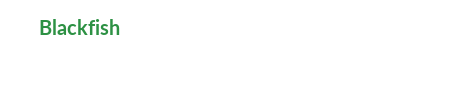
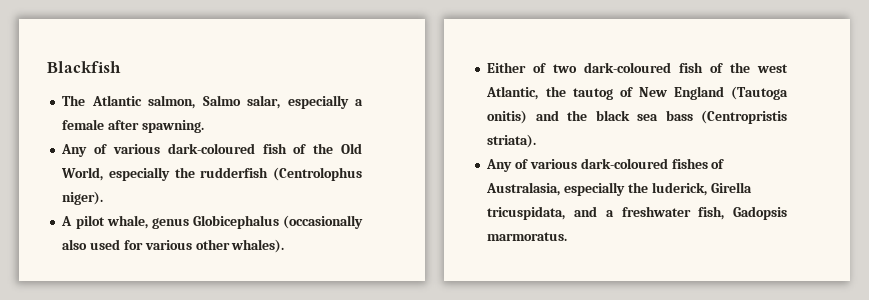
+ The Atlantic salmon, Salmo salar, especially a female after spawning.
+ Any of various dark-coloured fish of the Old World, especially the rudderfish (Centrolophus niger).
+ A pilot whale, genus Globicephalus (occasionally also used for various other whales).
+ Either of two dark-coloured fish of the west Atlantic, the tautog of New England (Tautoga onitis) and the black sea bass (Centropristis striata).
+ Any of various dark-coloured fishes of Australasia, especially the luderick, Girella tricuspidata, and a freshwater fish, Gadopsis marmoratus.

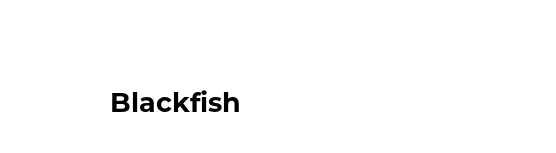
- The Atlantic salmon, Salmo salar, especially a female after spawning.
- Any of various dark-coloured fish of the Old World, especially the rudderfish (Centrolophus niger).
- A pilot whale, genus Globicephalus (occasionally also used for various other whales).
- Either of two dark-coloured fish of the west Atlantic, the tautog of New England (Tautoga onitis) and the black sea bass (Centropristis striata).
- Any of various dark-coloured fishes of Australasia, especially the luderick, Girella tricuspidata, and a freshwater fish, Gadopsis marmoratus.

